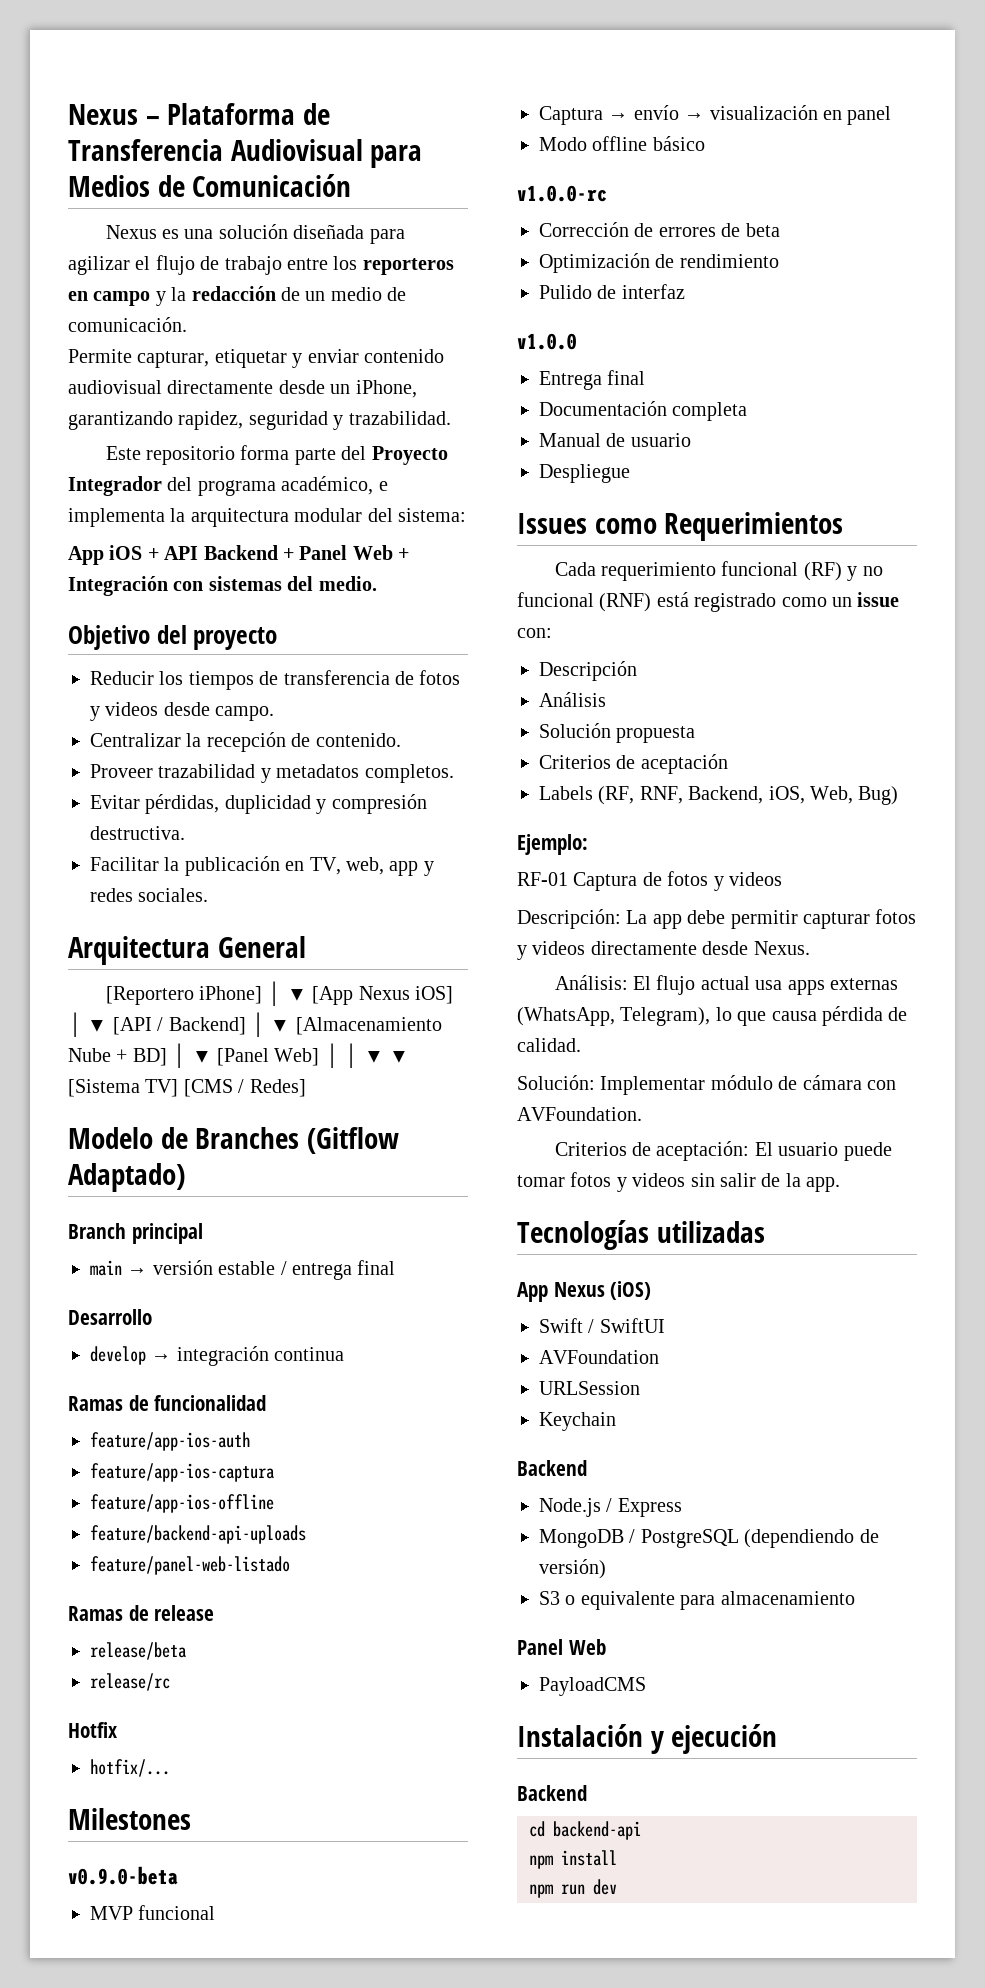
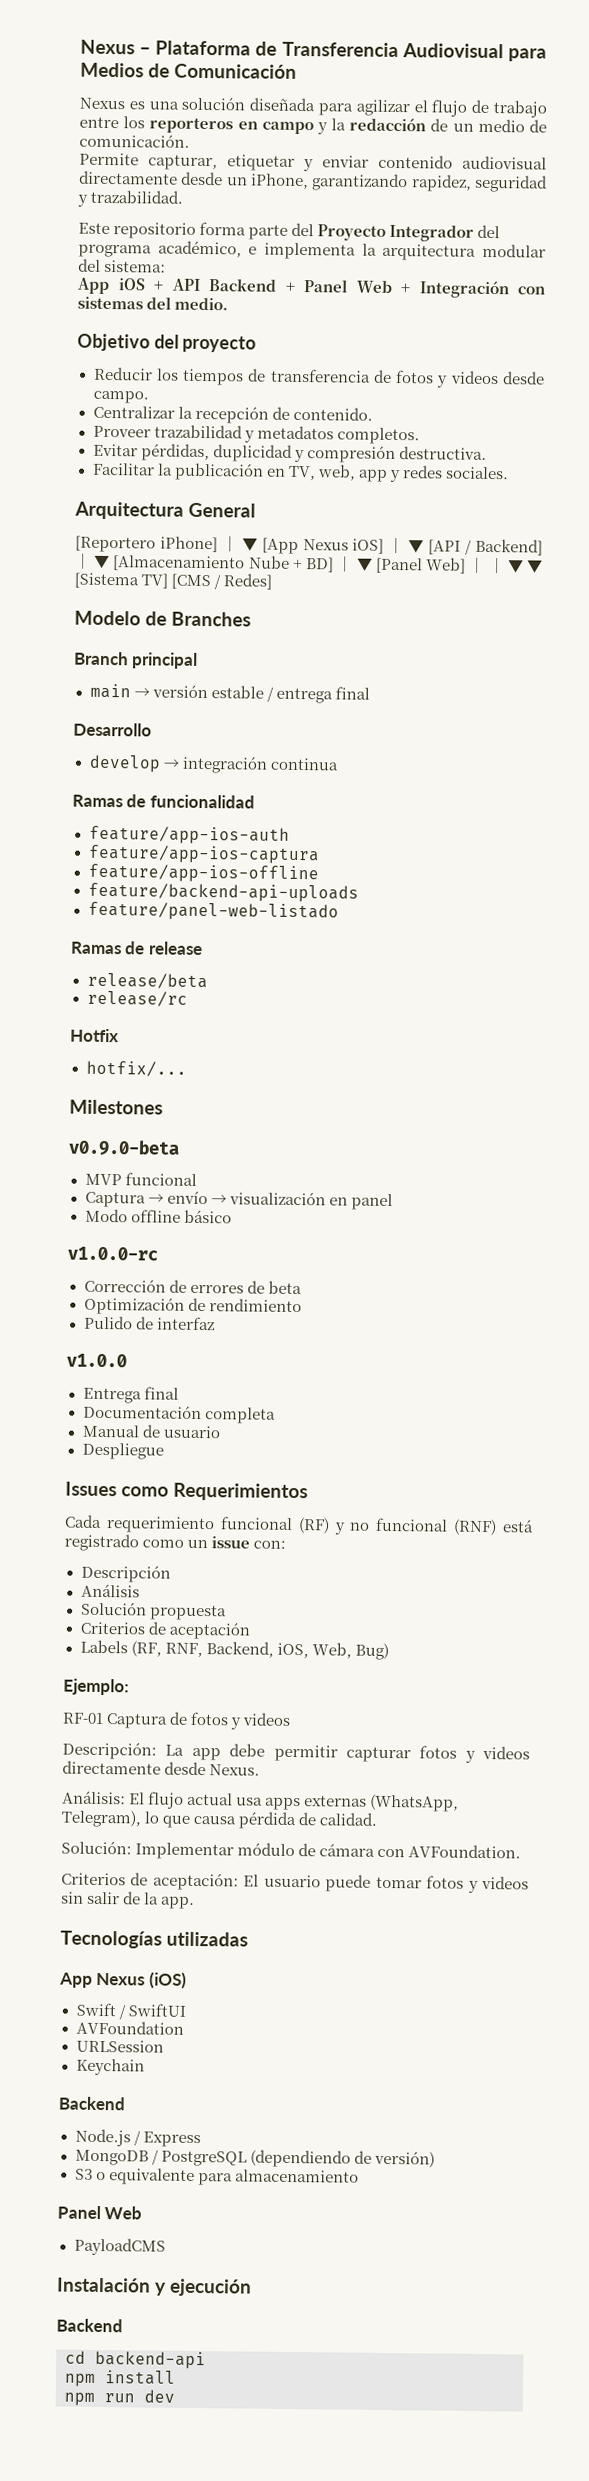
- Modelo de Branches (Gitflow Adaptado)
+ Modelo de Branches

